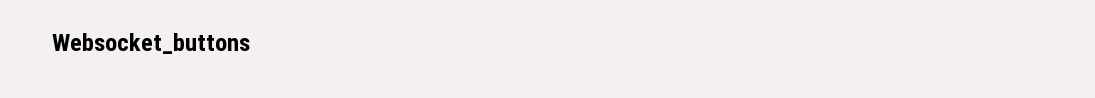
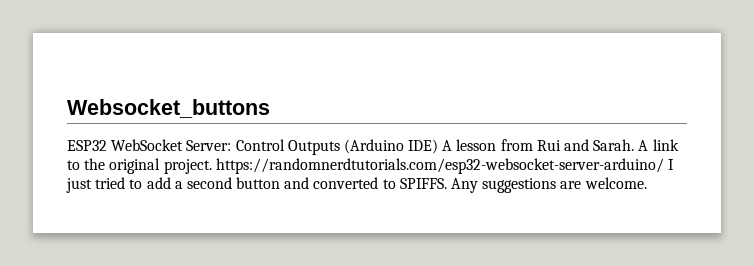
+ ESP32 WebSocket Server: Control Outputs (Arduino IDE) A lesson from Rui and Sarah. A link to the original project. https://randomnerdtutorials.com/esp32-websocket-server-arduino/ I just tried to add a second button and converted to SPIFFS. Any suggestions are welcome.

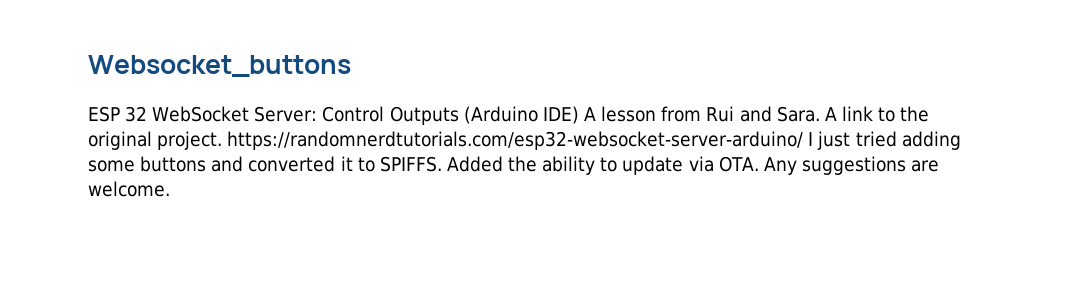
- ESP32 WebSocket Server: Control Outputs (Arduino IDE) A lesson from Rui and Sarah.
+ ESP 32 WebSocket Server: Control Outputs (Arduino IDE) A lesson from Rui and Sara.
- A link to the original project. https://randomnerdtutorials.com/esp32-websocket-server-arduino/ I just tried to add a second button and converted to SPIFFS.
+ A link to the original project. https://randomnerdtutorials.com/esp32-websocket-server-arduino/ I just tried adding some buttons and converted it to SPIFFS.
- Any suggestions are welcome.
+ Added the ability to update via OTA. Any suggestions are welcome.

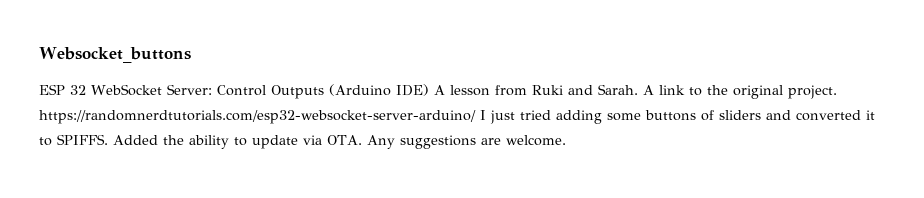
- ESP 32 WebSocket Server: Control Outputs (Arduino IDE) A lesson from Rui and Sara.
+ ESP 32 WebSocket Server: Control Outputs (Arduino IDE) A lesson from Ruki and Sarah.
- A link to the original project. https://randomnerdtutorials.com/esp32-websocket-server-arduino/ I just tried adding some buttons and converted it to SPIFFS.
+ A link to the original project. https://randomnerdtutorials.com/esp32-websocket-server-arduino/ I just tried adding some buttons of sliders and converted it to SPIFFS.

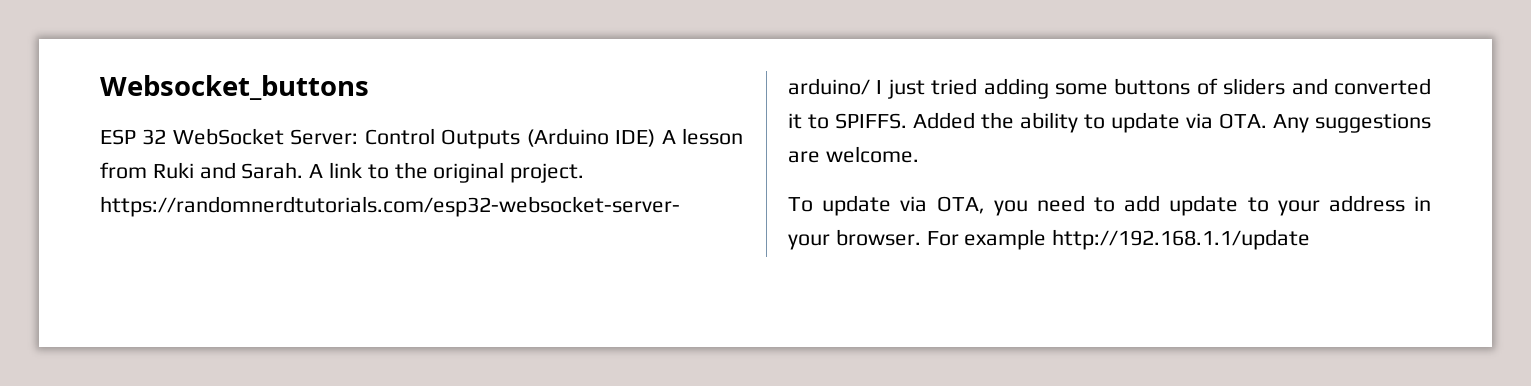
+ To update via OTA, you need to add update to your address in your browser. For example http://192.168.1.1/update

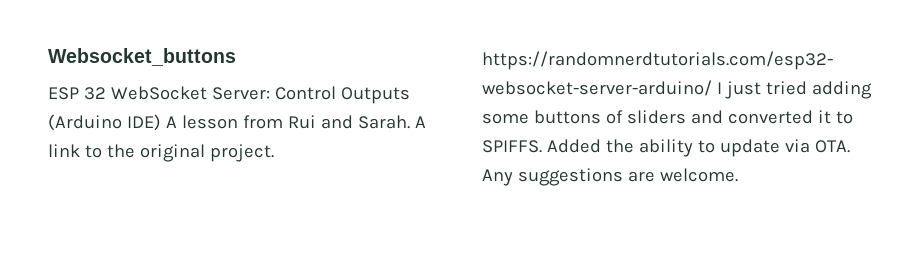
- ESP 32 WebSocket Server: Control Outputs (Arduino IDE) A lesson from Ruki and Sarah.
+ ESP 32 WebSocket Server: Control Outputs (Arduino IDE) A lesson from Rui and Sarah.
- To update via OTA, you need to add update to your address in your browser. For example http://192.168.1.1/update

